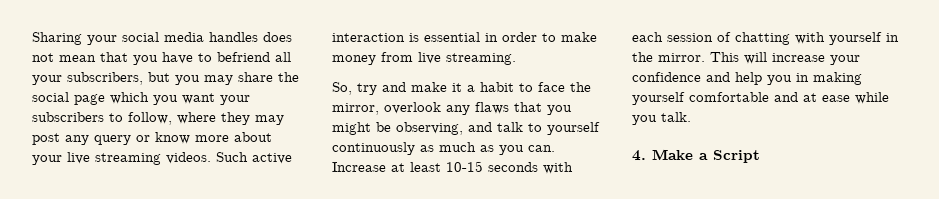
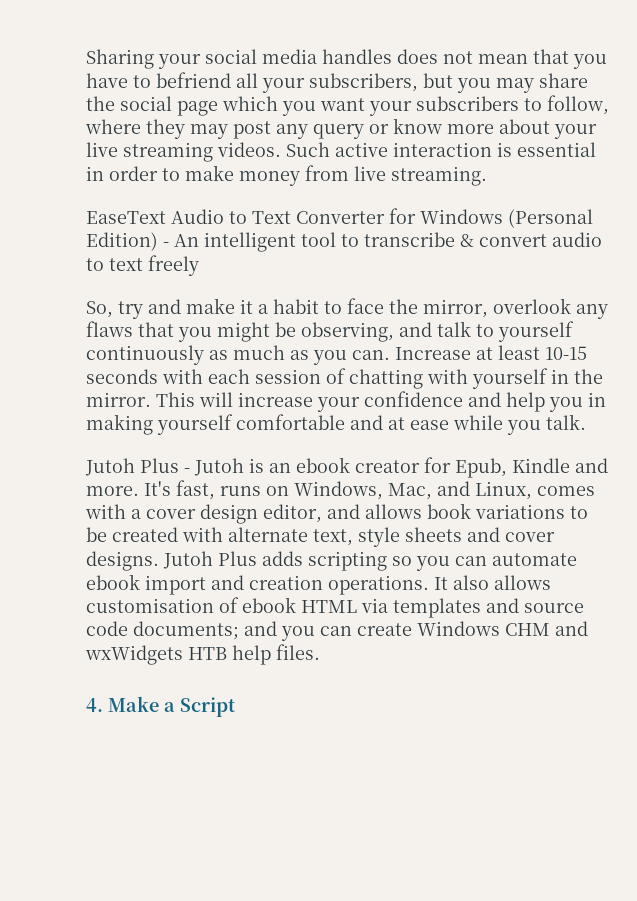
+ EaseText Audio to Text Converter for Windows (Personal Edition) - An intelligent tool to transcribe & convert audio to text freely
+ Jutoh Plus - Jutoh is an ebook creator for Epub, Kindle and more. It's fast, runs on Windows, Mac, and Linux, comes with a cover design editor, and allows book variations to be created with alternate text, style sheets and cover designs. Jutoh Plus adds scripting so you can automate ebook import and creation operations. It also allows customisation of ebook HTML via templates and source code documents; and you can create Windows CHM and wxWidgets HTB help files.

